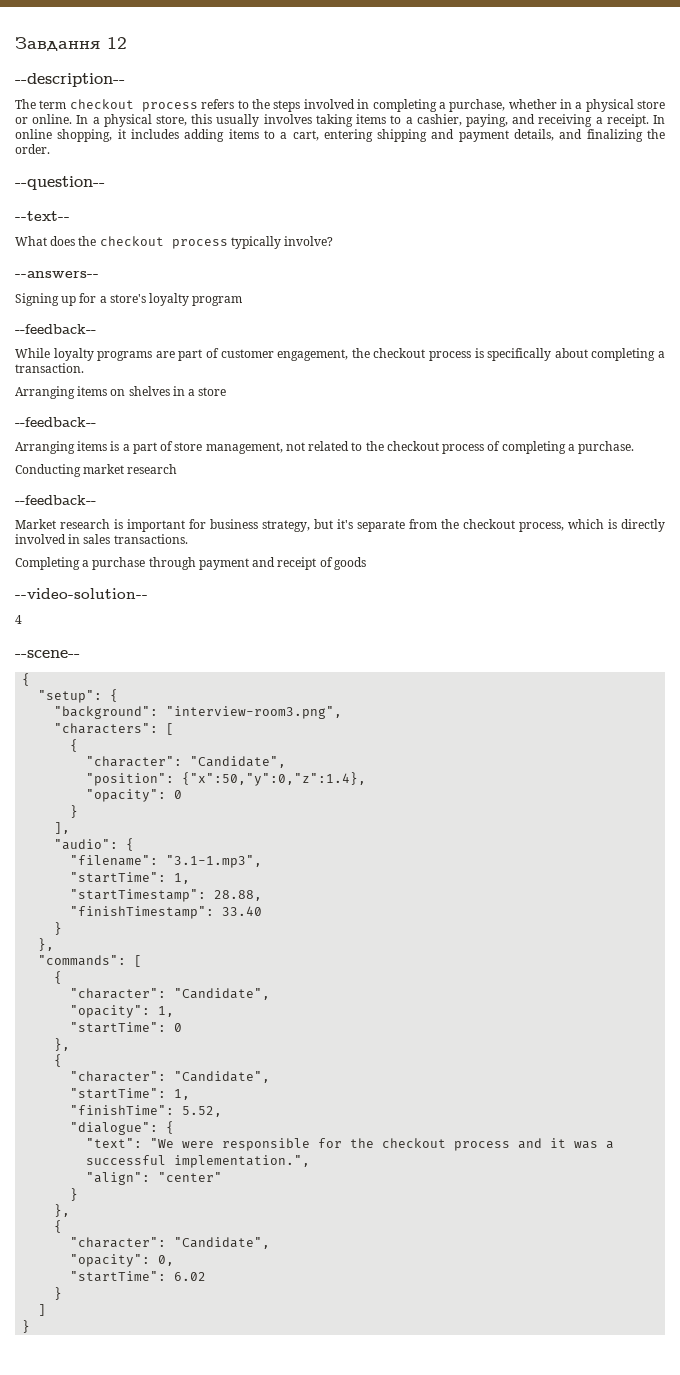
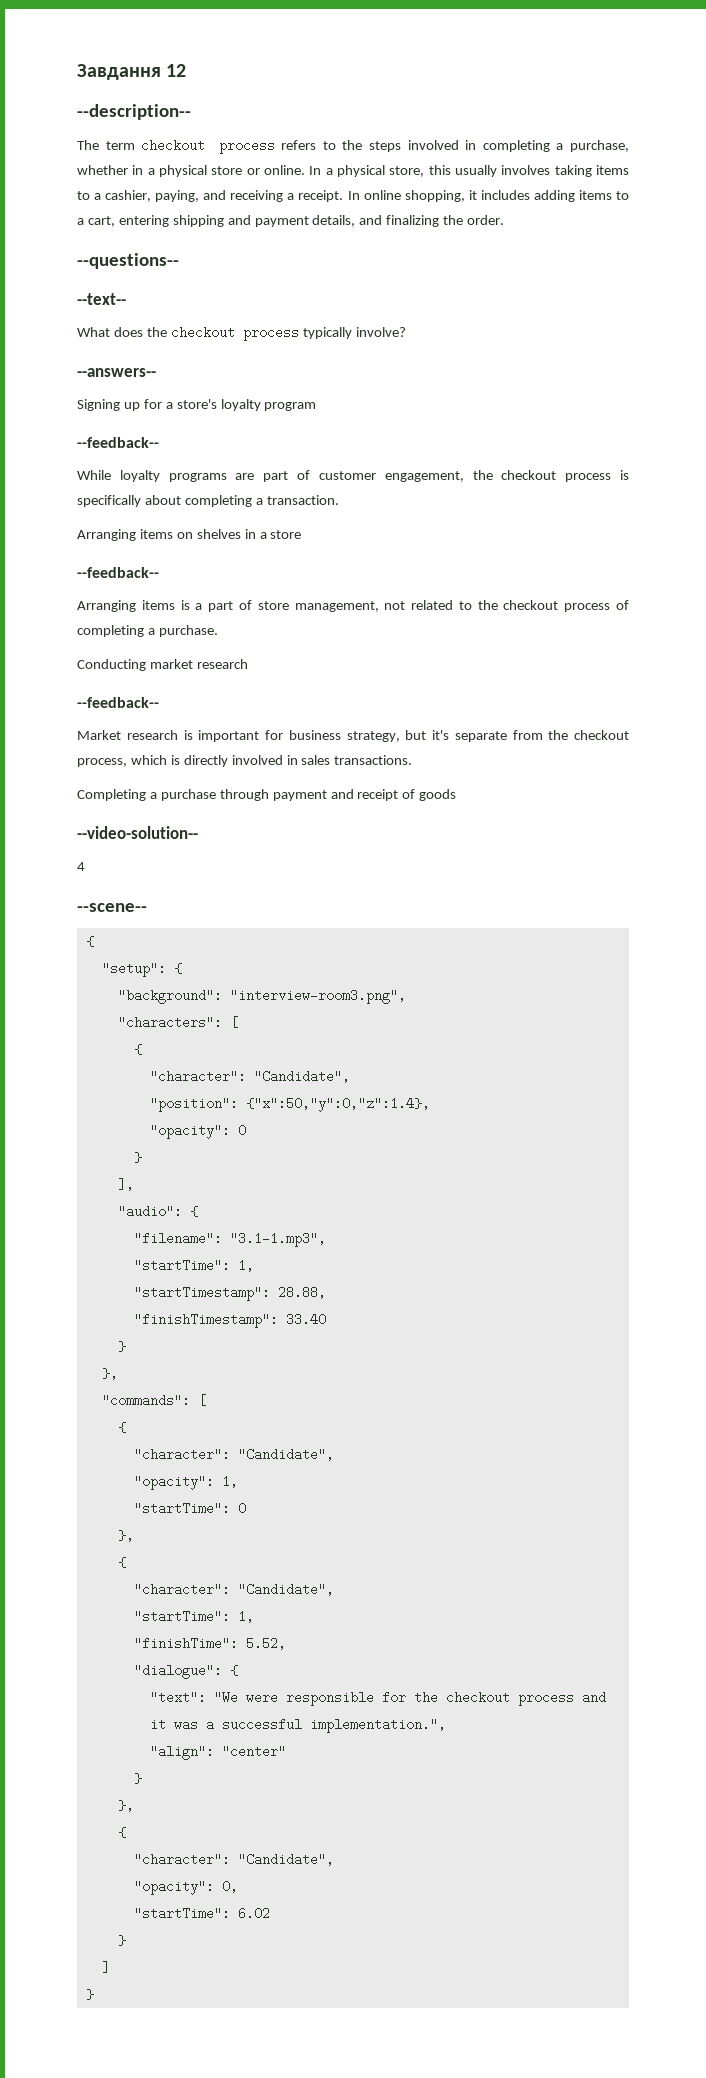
- --question--
+ --questions--

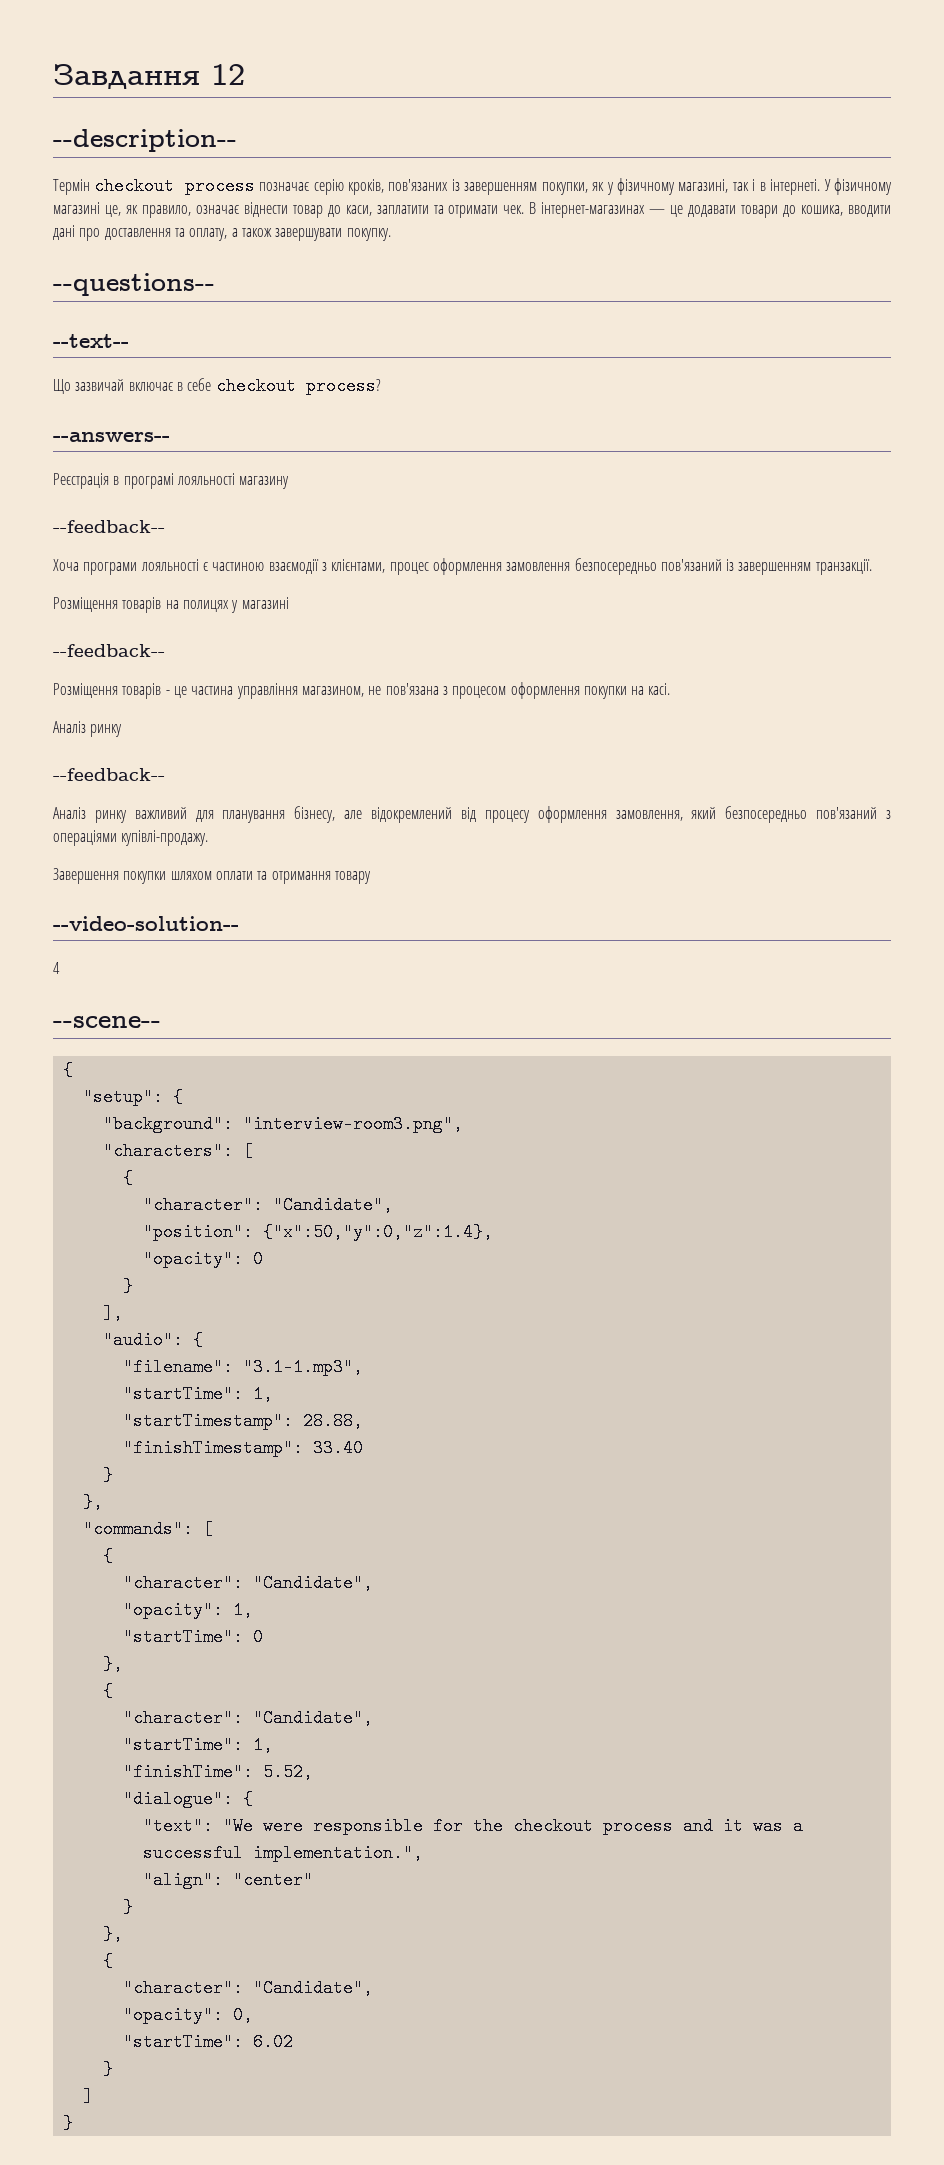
- The term checkout process refers to the steps involved in completing a purchase, whether in a physical store or online. In a physical store, this usually involves taking items to a cashier, paying, and receiving a receipt. In online shopping, it includes adding items to a cart, entering shipping and payment details, and finalizing the order.
+ Термін checkout process позначає серію кроків, пов'язаних із завершенням покупки, як у фізичному магазині, так і в інтернеті. У фізичному магазині це, як правило, означає віднести товар до каси, заплатити та отримати чек. В інтернет-магазинах — це додавати товари до кошика, вводити дані про доставлення та оплату, а також завершувати покупку.
  --questions--
  --text--
- What does the checkout process typically involve?
+ Що зазвичай включає в себе checkout process?
  --answers--
- Signing up for a store's loyalty program
+ Реєстрація в програмі лояльності магазину
  --feedback--
- While loyalty programs are part of customer engagement, the checkout process is specifically about completing a transaction.
- Arranging items on shelves in a store
+ Хоча програми лояльності є частиною взаємодії з клієнтами, процес оформлення замовлення безпосередньо пов'язаний із завершенням транзакції.
+ Розміщення товарів на полицях у магазині
  --feedback--
- Arranging items is a part of store management, not related to the checkout process of completing a purchase.
- Conducting market research
+ Розміщення товарів - це частина управління магазином, не пов'язана з процесом оформлення покупки на касі.
+ Аналіз ринку
  --feedback--
- Market research is important for business strategy, but it's separate from the checkout process, which is directly involved in sales transactions.
- Completing a purchase through payment and receipt of goods
+ Аналіз ринку важливий для планування бізнесу, але відокремлений від процесу оформлення замовлення, який безпосередньо пов'язаний з операціями купівлі-продажу.
+ Завершення покупки шляхом оплати та отримання товару

